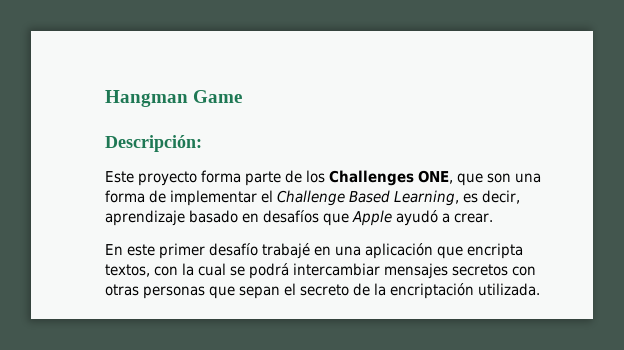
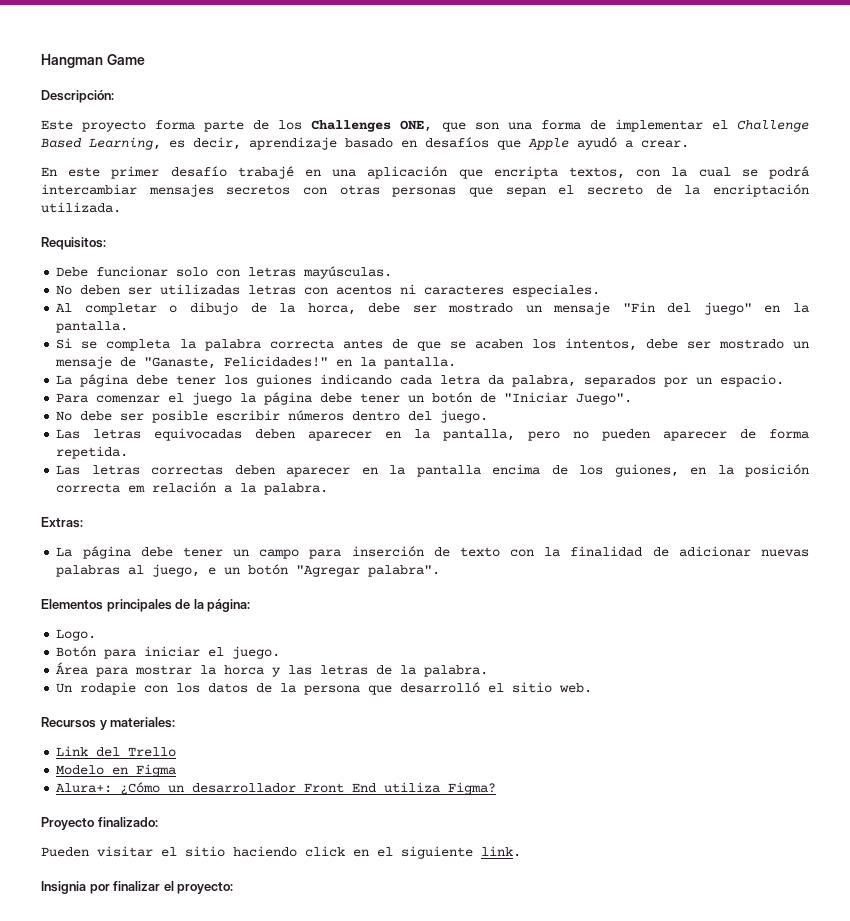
+ Requisitos:
+ Debe funcionar solo con letras mayúsculas.
+ No deben ser utilizadas letras con acentos ni caracteres especiales.
+ Al completar o dibujo de la horca, debe ser mostrado un mensaje "Fin del juego" en la pantalla.
+ Si se completa la palabra correcta antes de que se acaben los intentos, debe ser mostrado un mensaje de "Ganaste, Felicidades!" en la pantalla.
+ La página debe tener los guiones indicando cada letra da palabra, separados por un espacio.
+ Para comenzar el juego la página debe tener un botón de "Iniciar Juego".
+ No debe ser posible escribir números dentro del juego.
+ Las letras equivocadas deben aparecer en la pantalla, pero no pueden aparecer de forma repetida.
+ Las letras correctas deben aparecer en la pantalla encima de los guiones, en la posición correcta em relación a la palabra.
+ Extras:
+ La página debe tener un campo para inserción de texto con la finalidad de adicionar nuevas palabras al juego, e un botón "Agregar palabra".
+ Elementos principales de la página:
+ Logo.
+ Botón para iniciar el juego.
+ Área para mostrar la horca y las letras de la palabra.
+ Un rodapie con los datos de la persona que desarrolló el sitio web.
+ Recursos y materiales:
+ Link del Trello
+ Modelo en Figma
+ Alura+: ¿Cómo un desarrollador Front End utiliza Figma?
+ Proyecto finalizado:
+ Pueden visitar el sitio haciendo click en el siguiente link.
+ Insignia por finalizar el proyecto:

